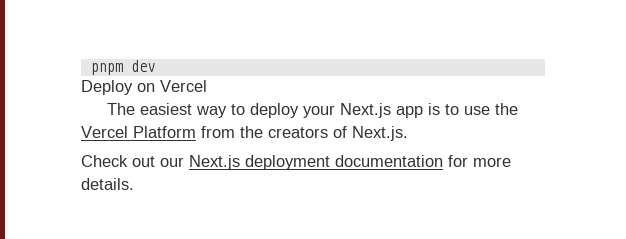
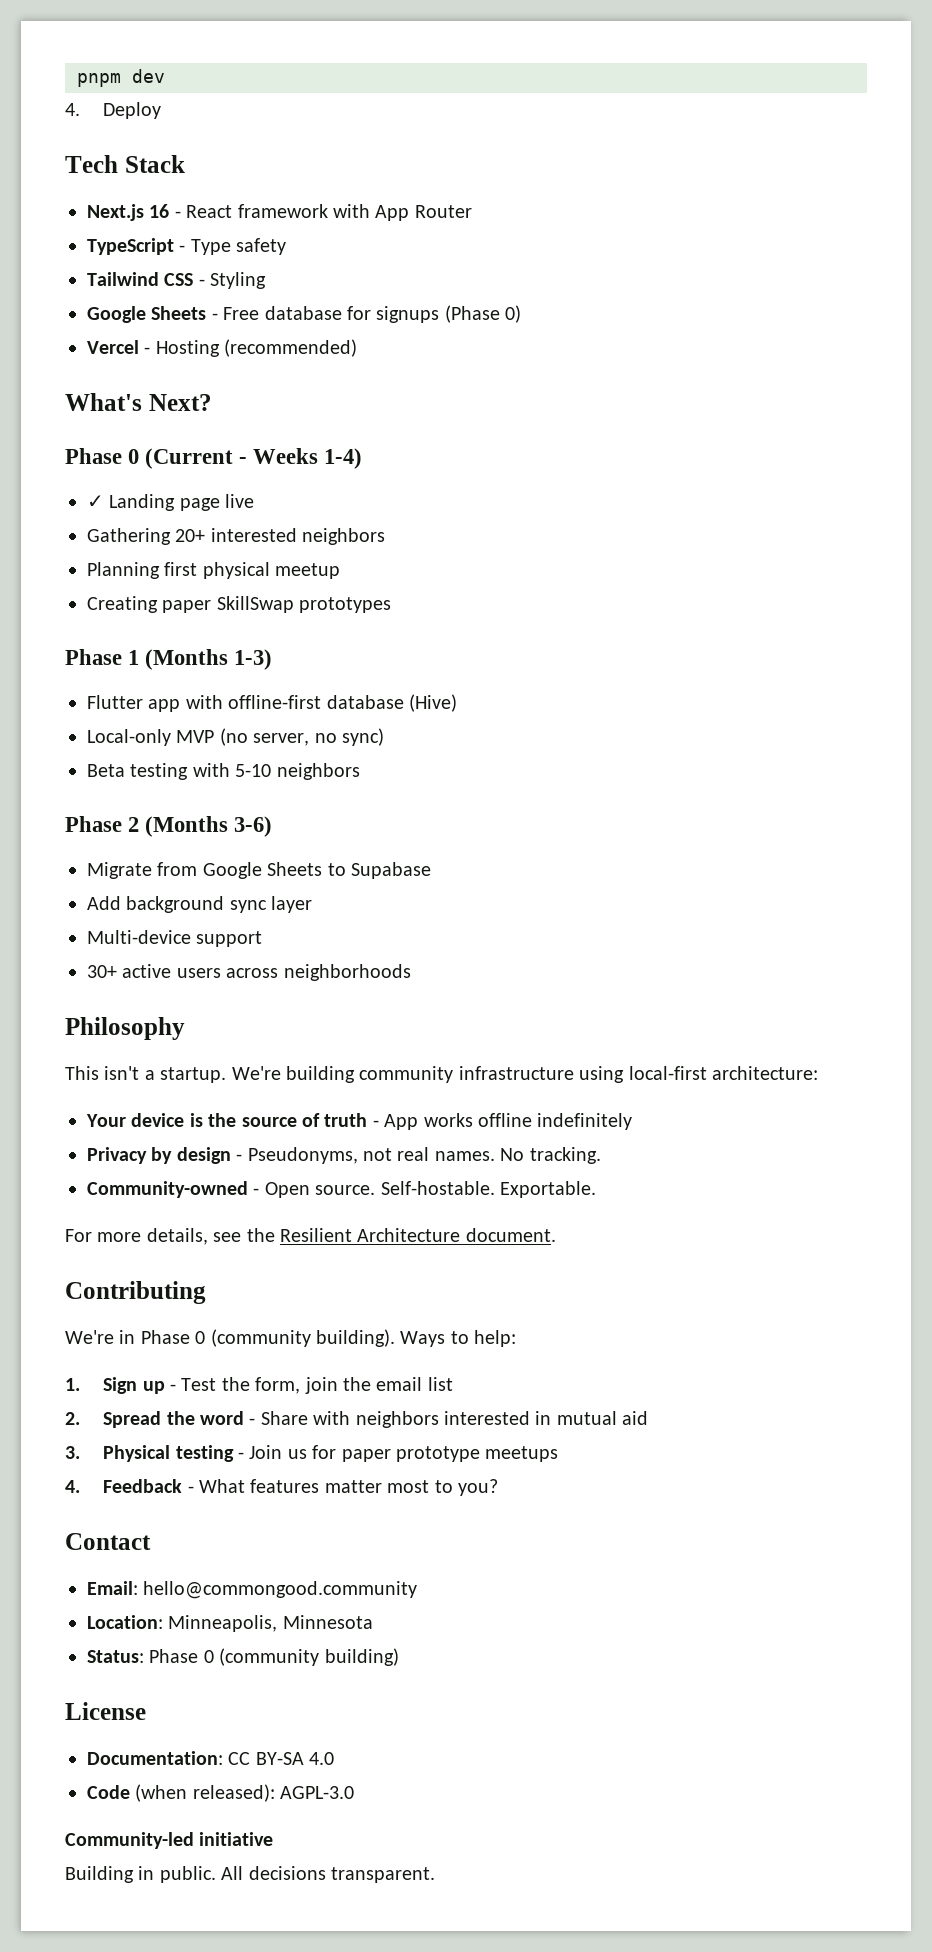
- Deploy on Vercel
- The easiest way to deploy your Next.js app is to use the Vercel Platform from the creators of Next.js.
- Check out our Next.js deployment documentation for more details.
+ 4. Deploy
+ Tech Stack
+ Next.js 16 - React framework with App Router
+ TypeScript - Type safety
+ Tailwind CSS - Styling
+ Google Sheets - Free database for signups (Phase 0)
+ Vercel - Hosting (recommended)
+ What's Next?
+ Phase 0 (Current - Weeks 1-4)
+ ✓ Landing page live
+ Gathering 20+ interested neighbors
+ Planning first physical meetup
+ Creating paper SkillSwap prototypes
+ Phase 1 (Months 1-3)
+ Flutter app with offline-first database (Hive)
+ Local-only MVP (no server, no sync)
+ Beta testing with 5-10 neighbors
+ Phase 2 (Months 3-6)
+ Migrate from Google Sheets to Supabase
+ Add background sync layer
+ Multi-device support
+ 30+ active users across neighborhoods
+ Philosophy
+ This isn't a startup. We're building community infrastructure using local-first architecture:
+ Your device is the source of truth - App works offline indefinitely
+ Privacy by design - Pseudonyms, not real names. No tracking.
+ Community-owned - Open source. Self-hostable. Exportable.
+ For more details, see the Resilient Architecture document.
+ Contributing
+ We're in Phase 0 (community building). Ways to help:
+ 1. Sign up - Test the form, join the email list
+ 2. Spread the word - Share with neighbors interested in mutual aid
+ 3. Physical testing - Join us for paper prototype meetups
+ 4. Feedback - What features matter most to you?
+ Contact
+ Email: hello@commongood.community
+ Location: Minneapolis, Minnesota
+ Status: Phase 0 (community building)
+ License
+ Documentation: CC BY-SA 4.0
+ Code (when released): AGPL-3.0
+ Community-led initiative
+ Building in public. All decisions transparent.

